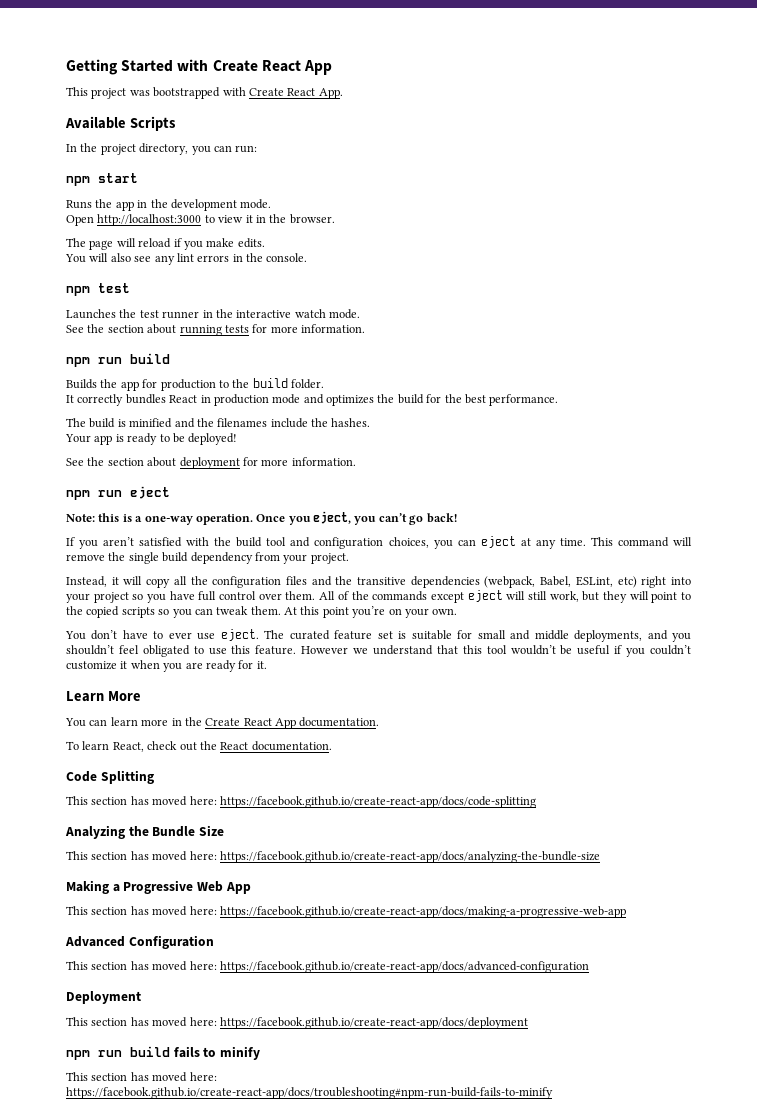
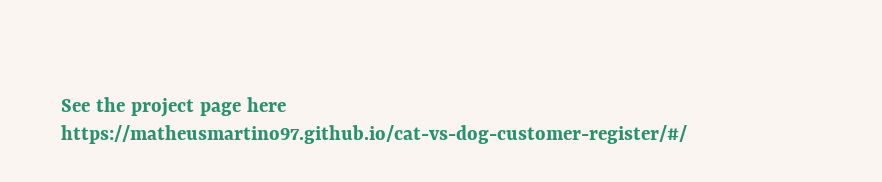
- Getting Started with Create React App
- This project was bootstrapped with Create React App.
- Available Scripts
- In the project directory, you can run:
- npm start
- Runs the app in the development mode.
- Open http://localhost:3000 to view it in the browser.
- The page will reload if you make edits.
- You will also see any lint errors in the console.
- npm test
- Launches the test runner in the interactive watch mode.
- See the section about running tests for more information.
- npm run build
- Builds the app for production to the build folder.
- It correctly bundles React in production mode and optimizes the build for the best performance.
- The build is minified and the filenames include the hashes.
- Your app is ready to be deployed!
- See the section about deployment for more information.
- npm run eject
- Note: this is a one-way operation. Once you eject, you can’t go back!
- If you aren’t satisfied with the build tool and configuration choices, you can eject at any time. This command will remove the single build dependency from your project.
- Instead, it will copy all the configuration files and the transitive dependencies (webpack, Babel, ESLint, etc) right into your project so you have full control over them. All of the commands except eject will still work, but they will point to the copied scripts so you can tweak them. At this point you’re on your own.
- You don’t have to ever use eject. The curated feature set is suitable for small and middle deployments, and you shouldn’t feel obligated to use this feature. However we understand that this tool wouldn’t be useful if you couldn’t customize it when you are ready for it.
- Learn More
- You can learn more in the Create React App documentation.
- To learn React, check out the React documentation.
- Code Splitting
- This section has moved here: https://facebook.github.io/create-react-app/docs/code-splitting
- Analyzing the Bundle Size
- This section has moved here: https://facebook.github.io/create-react-app/docs/analyzing-the-bundle-size
- Making a Progressive Web App
- This section has moved here: https://facebook.github.io/create-react-app/docs/making-a-progressive-web-app
- Advanced Configuration
- This section has moved here: https://facebook.github.io/create-react-app/docs/advanced-configuration
- Deployment
- This section has moved here: https://facebook.github.io/create-react-app/docs/deployment
- npm run build fails to minify
- This section has moved here: https://facebook.github.io/create-react-app/docs/troubleshooting#npm-run-build-fails-to-minify
+ See the project page here https://matheusmartino97.github.io/cat-vs-dog-customer-register/#/

